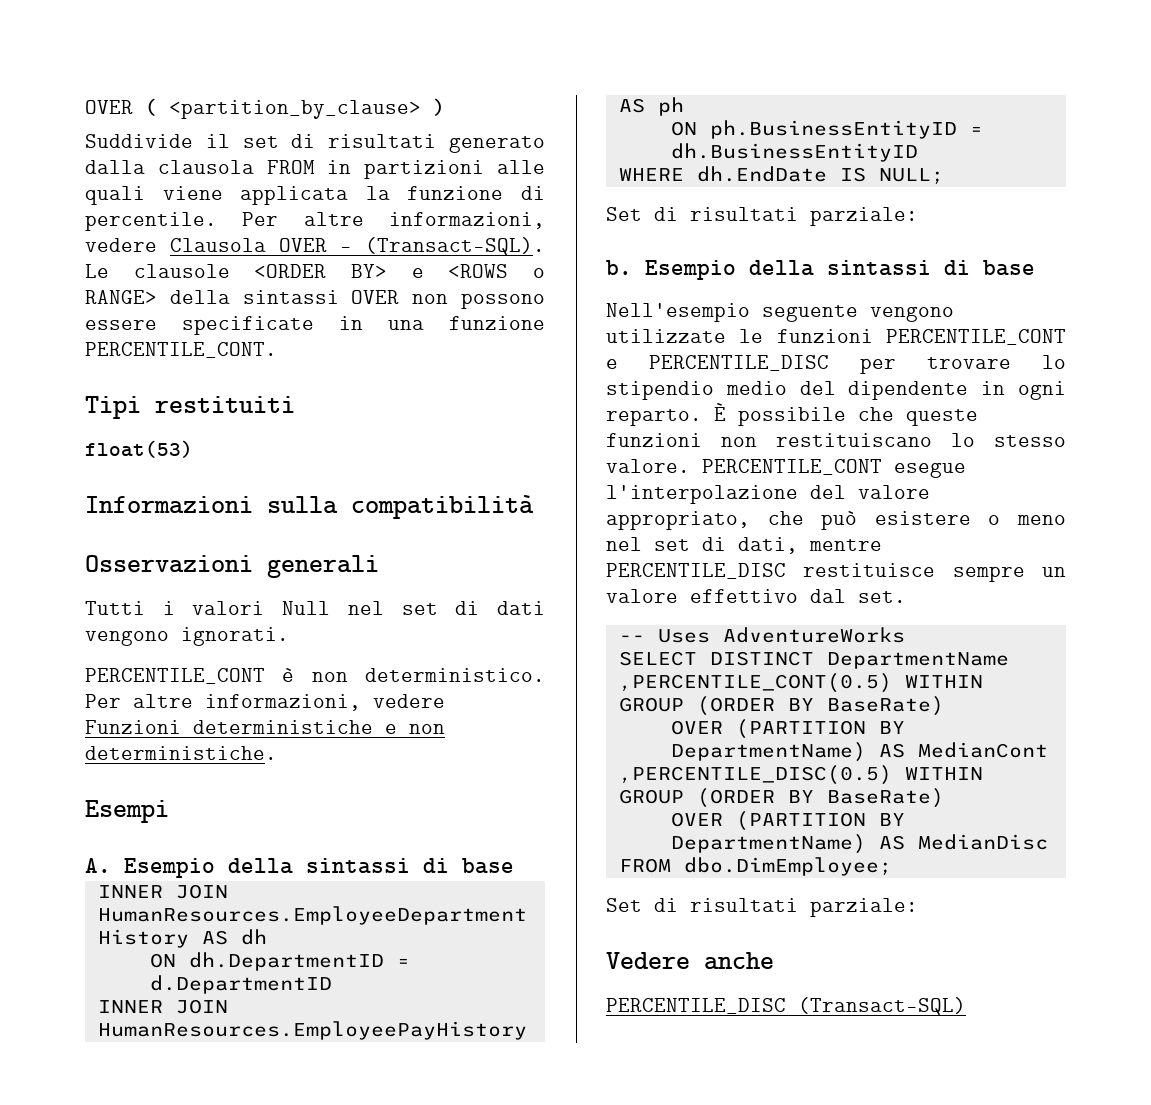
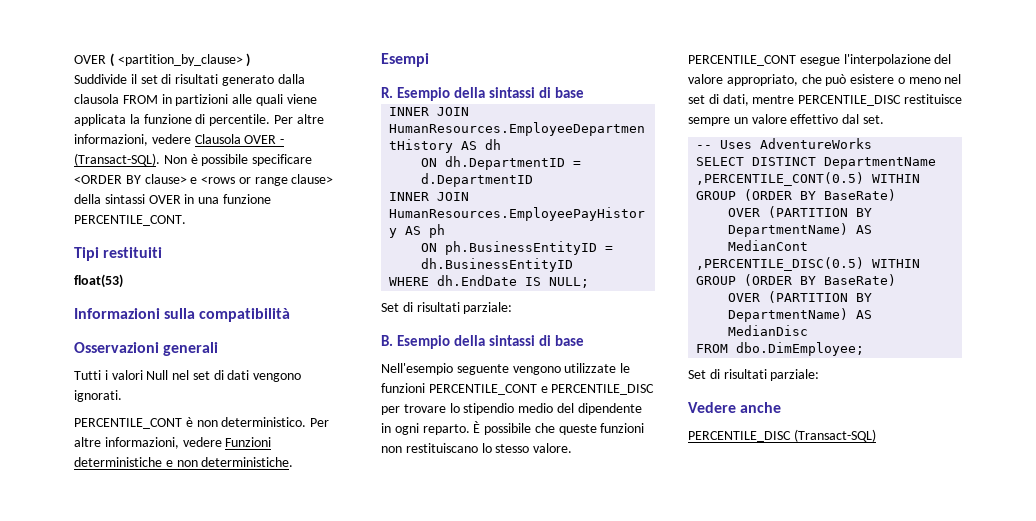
- Le clausole <ORDER BY> e <ROWS o RANGE> della sintassi OVER non possono essere specificate in una funzione PERCENTILE_CONT.
+ Non è possibile specificare <ORDER BY clause> e <rows or range clause> della sintassi OVER in una funzione PERCENTILE_CONT.
- A. Esempio della sintassi di base
+ R. Esempio della sintassi di base
- b. Esempio della sintassi di base
+ B. Esempio della sintassi di base

